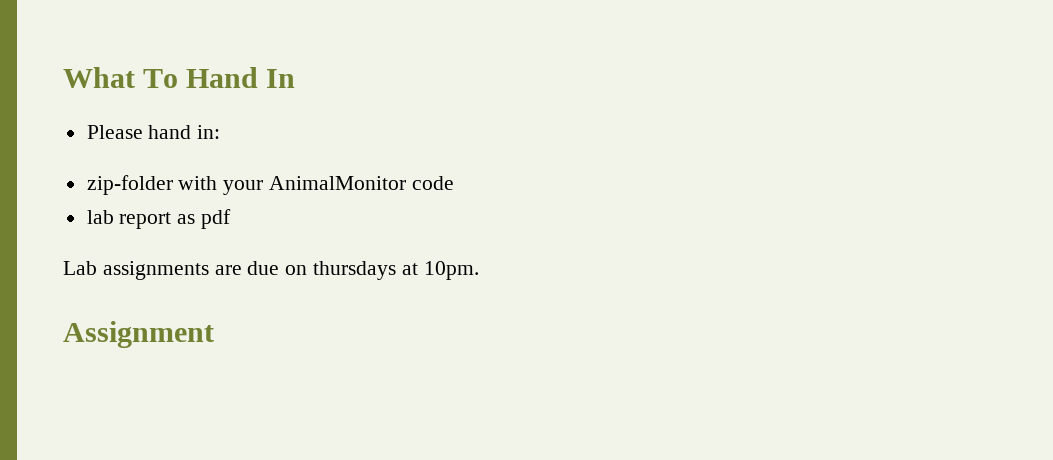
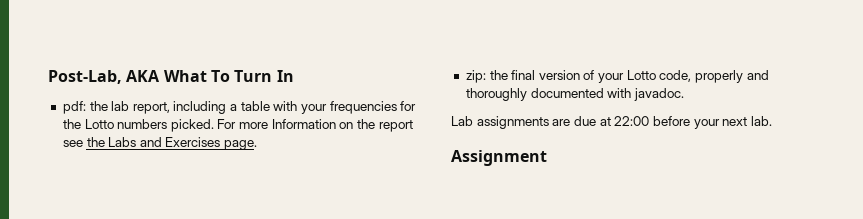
- What To Hand In
+ Post-Lab, AKA What To Turn In
- Please hand in:
- zip-folder with your AnimalMonitor code
- lab report as pdf
- Lab assignments are due on thursdays at 10pm.
+ pdf: the lab report, including a table with your frequencies for the Lotto numbers picked. For more Information on the report see the Labs and Exercises page.
+ zip: the final version of your Lotto code, properly and thoroughly documented with javadoc.
+ Lab assignments are due at 22:00 before your next lab.

